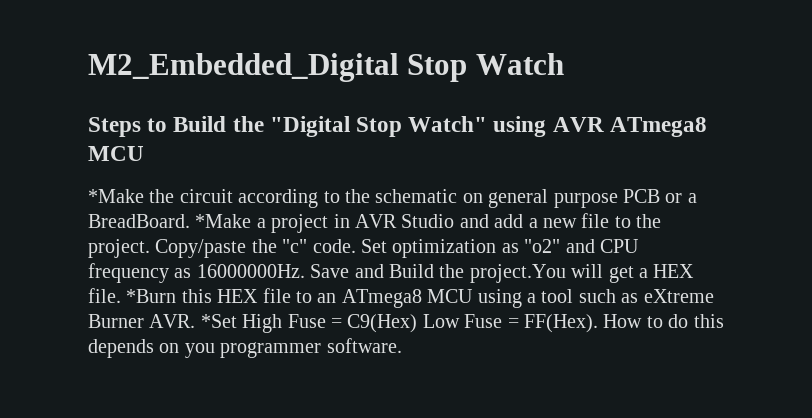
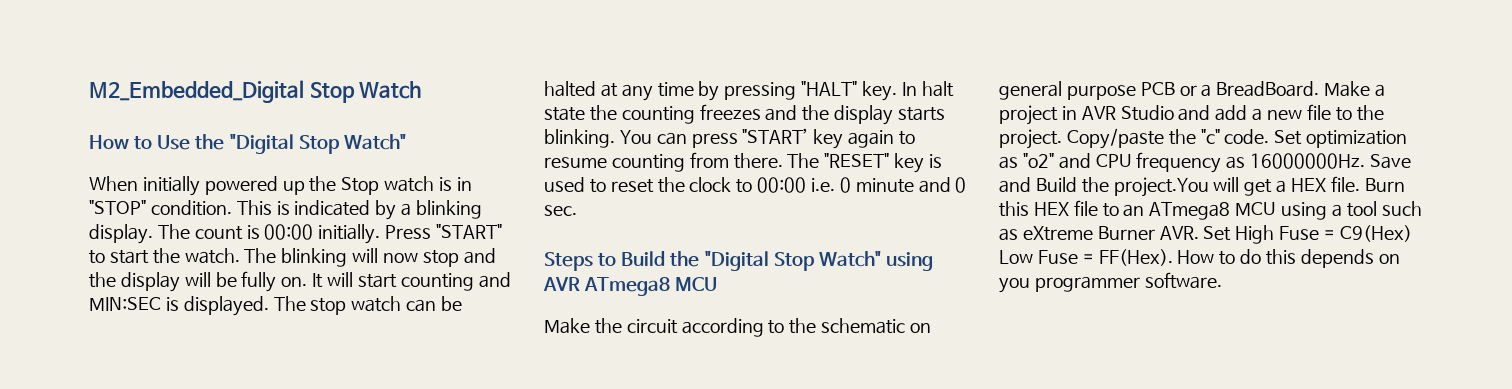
+ How to Use the "Digital Stop Watch"
+ When initially powered up the Stop watch is in "STOP" condition. This is indicated by a blinking display. The count is 00:00 initially. Press "START" to start the watch. The blinking will now stop and the display will be fully on. It will start counting and MIN:SEC is displayed. The stop watch can be halted at any time by pressing "HALT" key. In halt state the counting freezes and the display starts blinking. You can press "START’ key again to resume counting from there. The "RESET" key is used to reset the clock to 00:00 i.e. 0 minute and 0 sec.
- *Make the circuit according to the schematic on general purpose PCB or a BreadBoard.
+ Make the circuit according to the schematic on general purpose PCB or a BreadBoard.
- *Make a project in AVR Studio and add a new file to the project.
+ Make a project in AVR Studio and add a new file to the project.
- *Burn this HEX file to an ATmega8 MCU using a tool such as eXtreme Burner AVR. *Set High Fuse = C9(Hex) Low Fuse = FF(Hex).
+ Burn this HEX file to an ATmega8 MCU using a tool such as eXtreme Burner AVR. Set High Fuse = C9(Hex) Low Fuse = FF(Hex).

